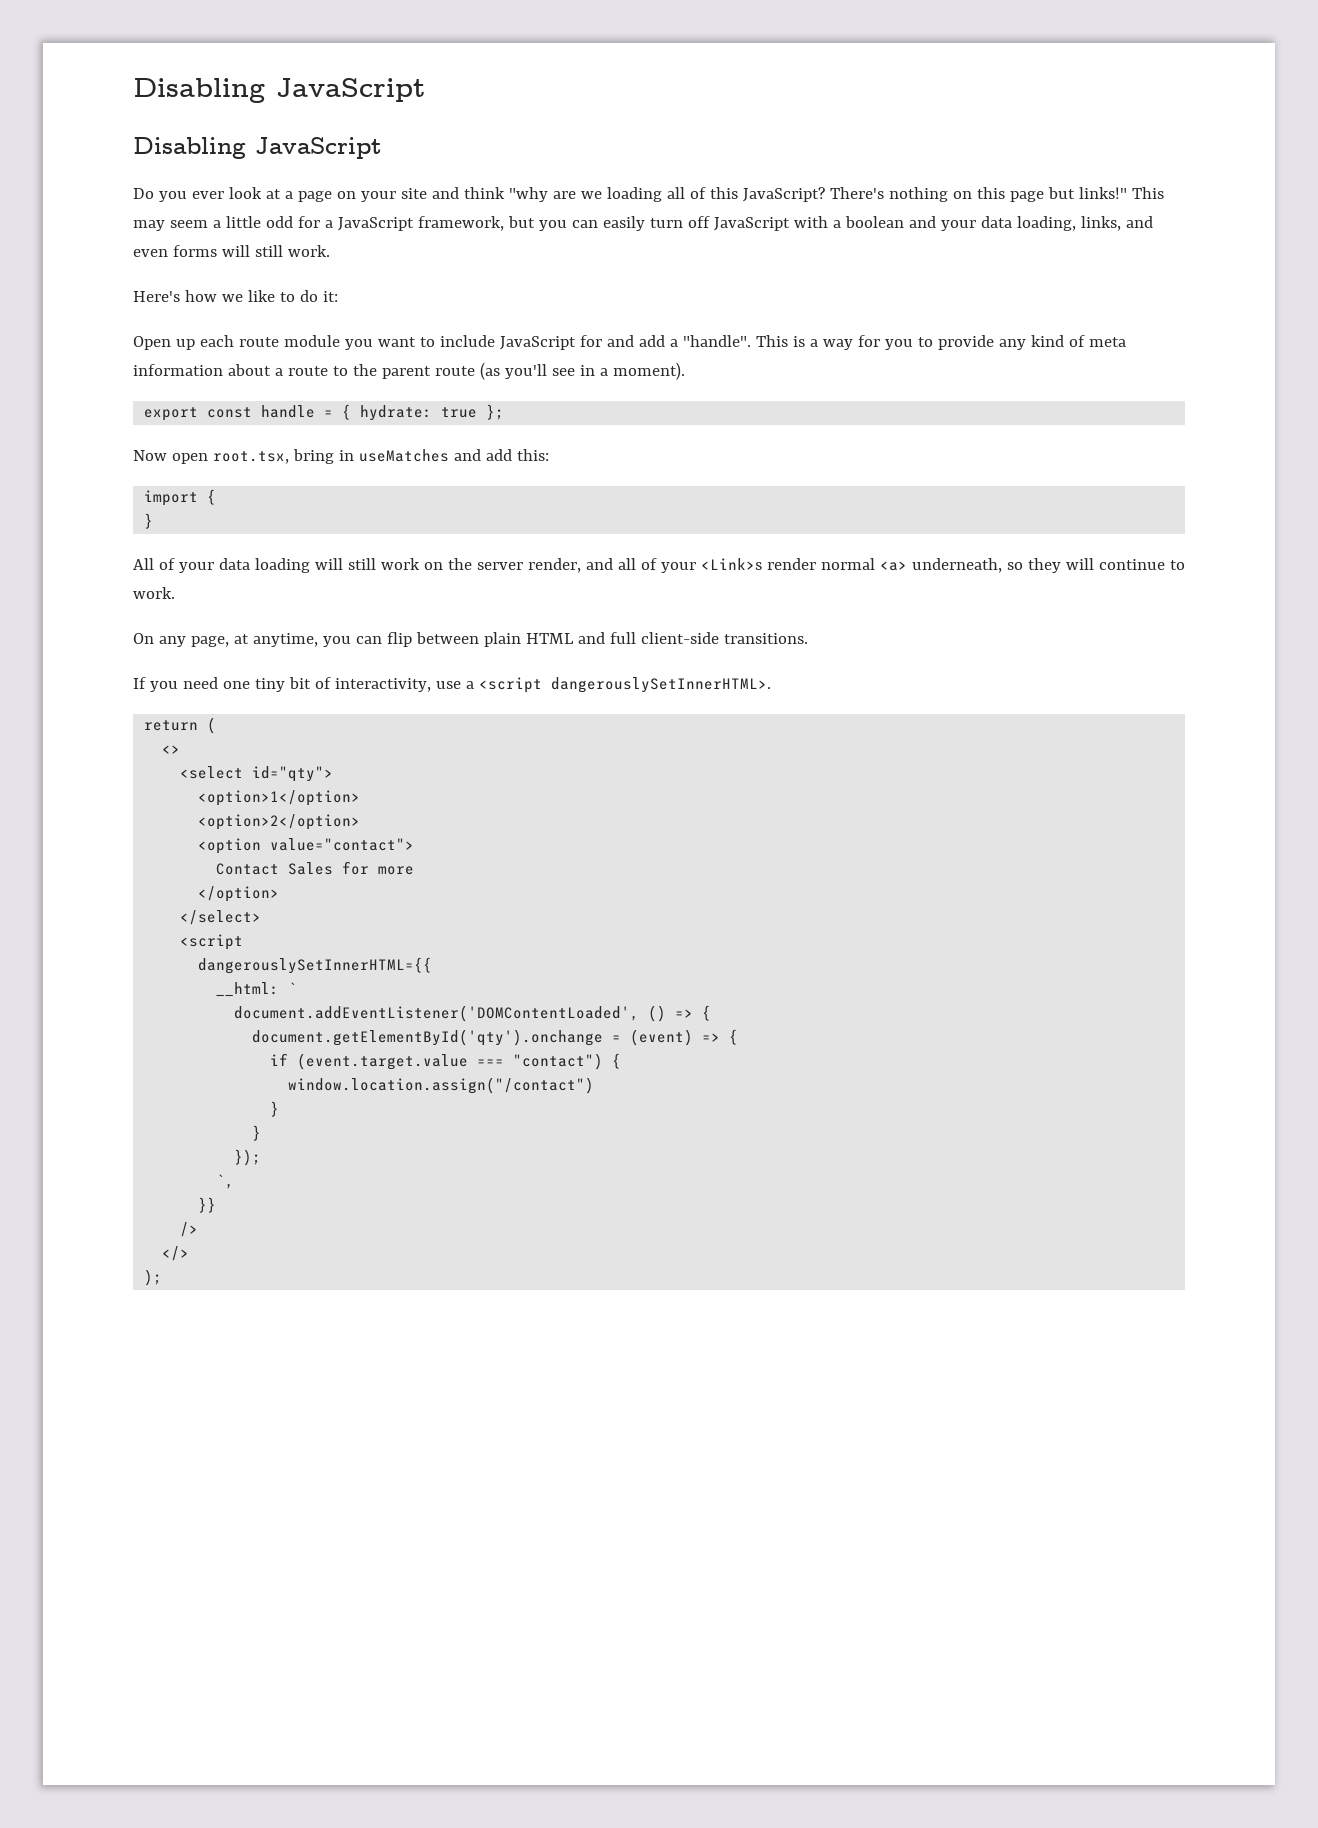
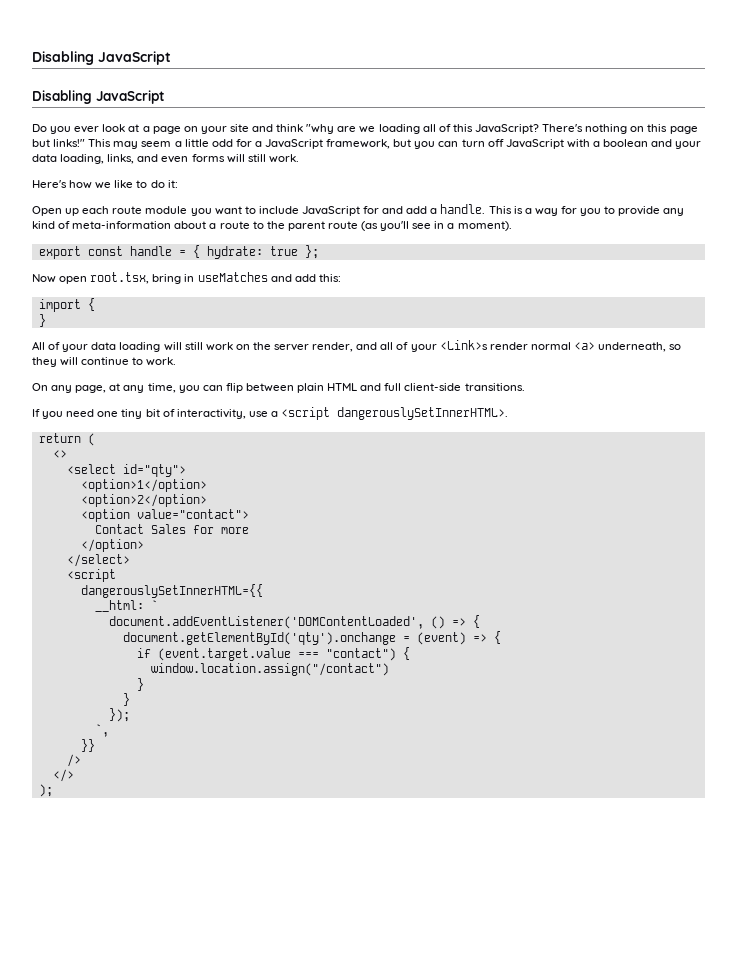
- This may seem a little odd for a JavaScript framework, but you can easily turn off JavaScript with a boolean and your data loading, links, and even forms will still work.
+ This may seem a little odd for a JavaScript framework, but you can turn off JavaScript with a boolean and your data loading, links, and even forms will still work.
- Open up each route module you want to include JavaScript for and add a "handle".
+ Open up each route module you want to include JavaScript for and add a handle.
- This is a way for you to provide any kind of meta information about a route to the parent route (as you'll see in a moment).
+ This is a way for you to provide any kind of meta-information about a route to the parent route (as you'll see in a moment).
- On any page, at anytime, you can flip between plain HTML and full client-side transitions.
+ On any page, at any time, you can flip between plain HTML and full client-side transitions.

